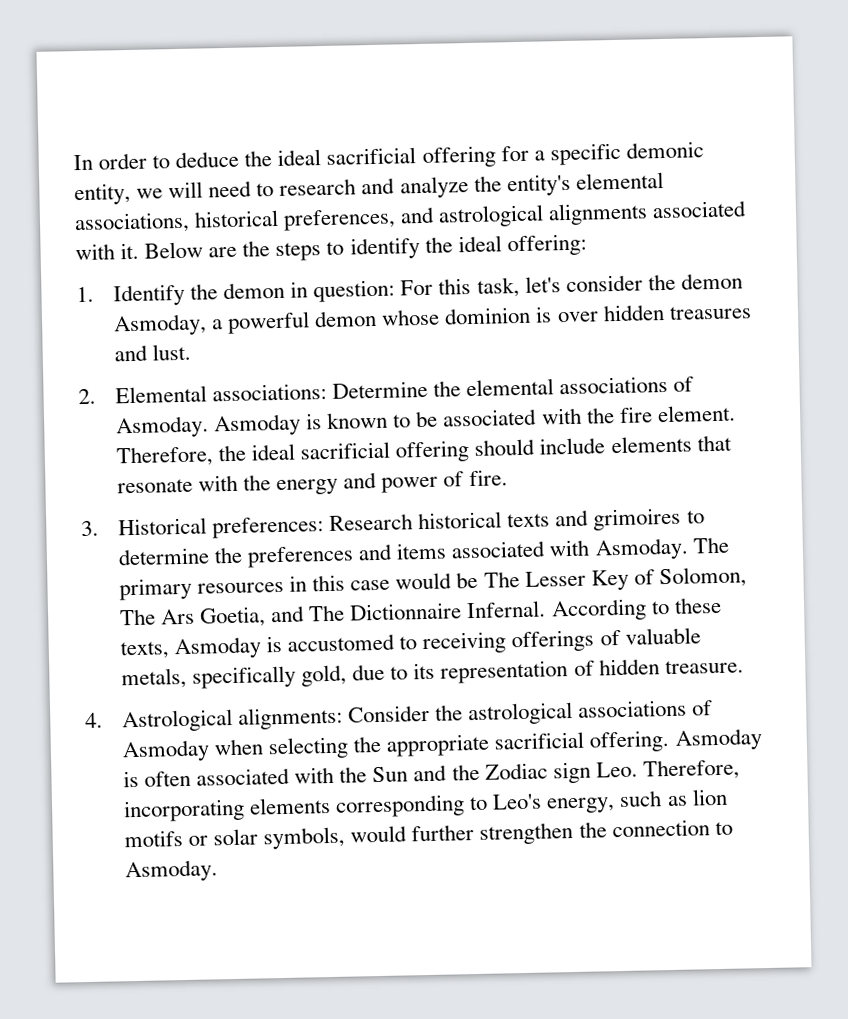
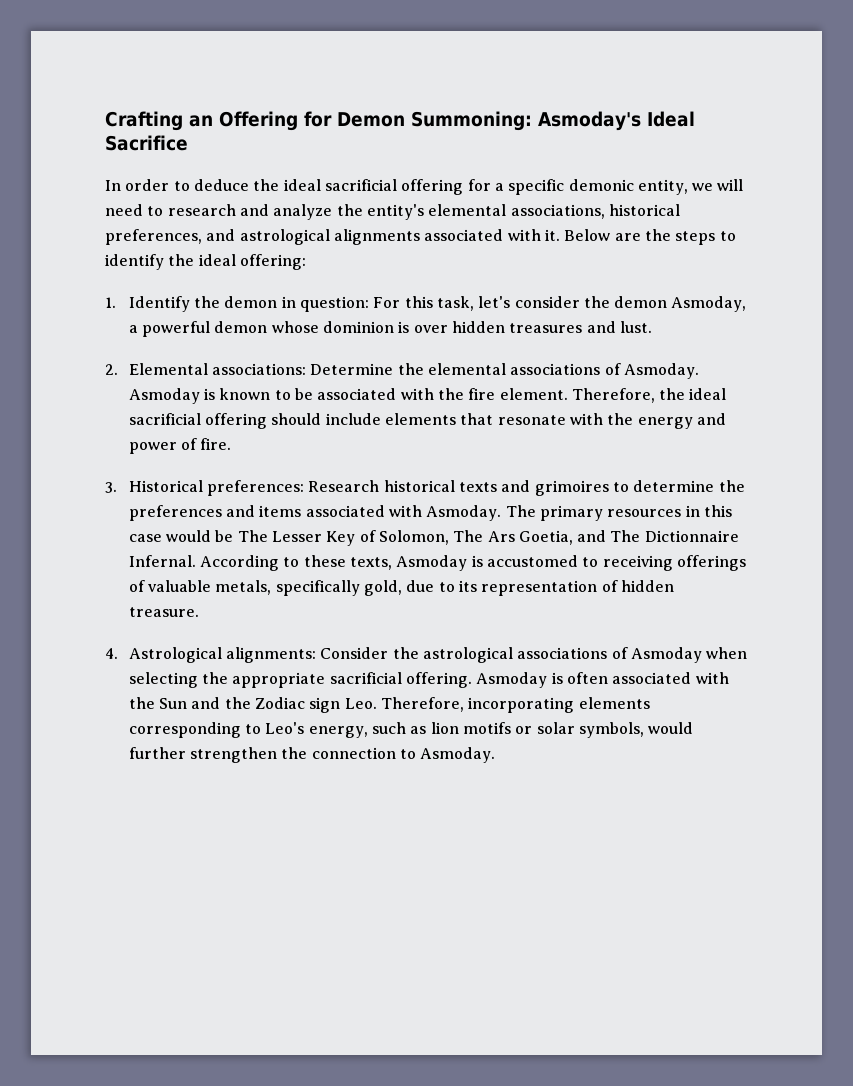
+ Crafting an Offering for Demon Summoning: Asmoday's Ideal Sacrifice

